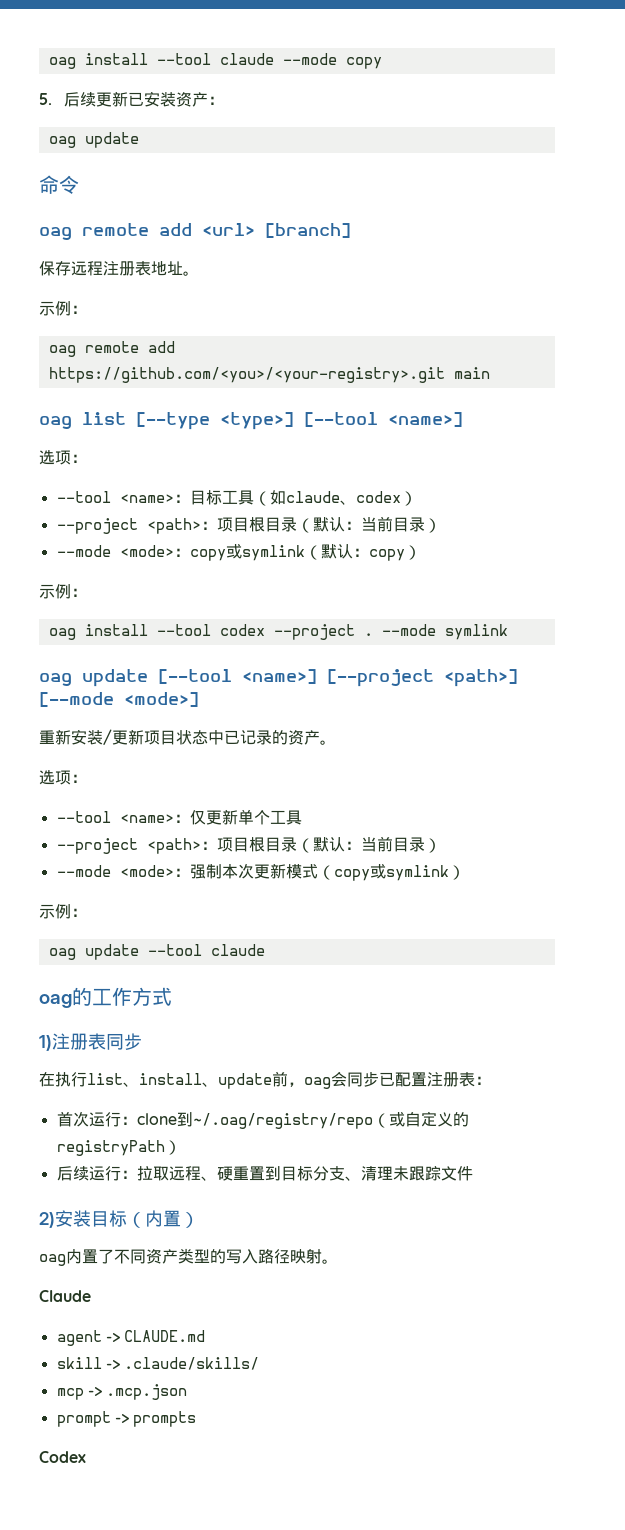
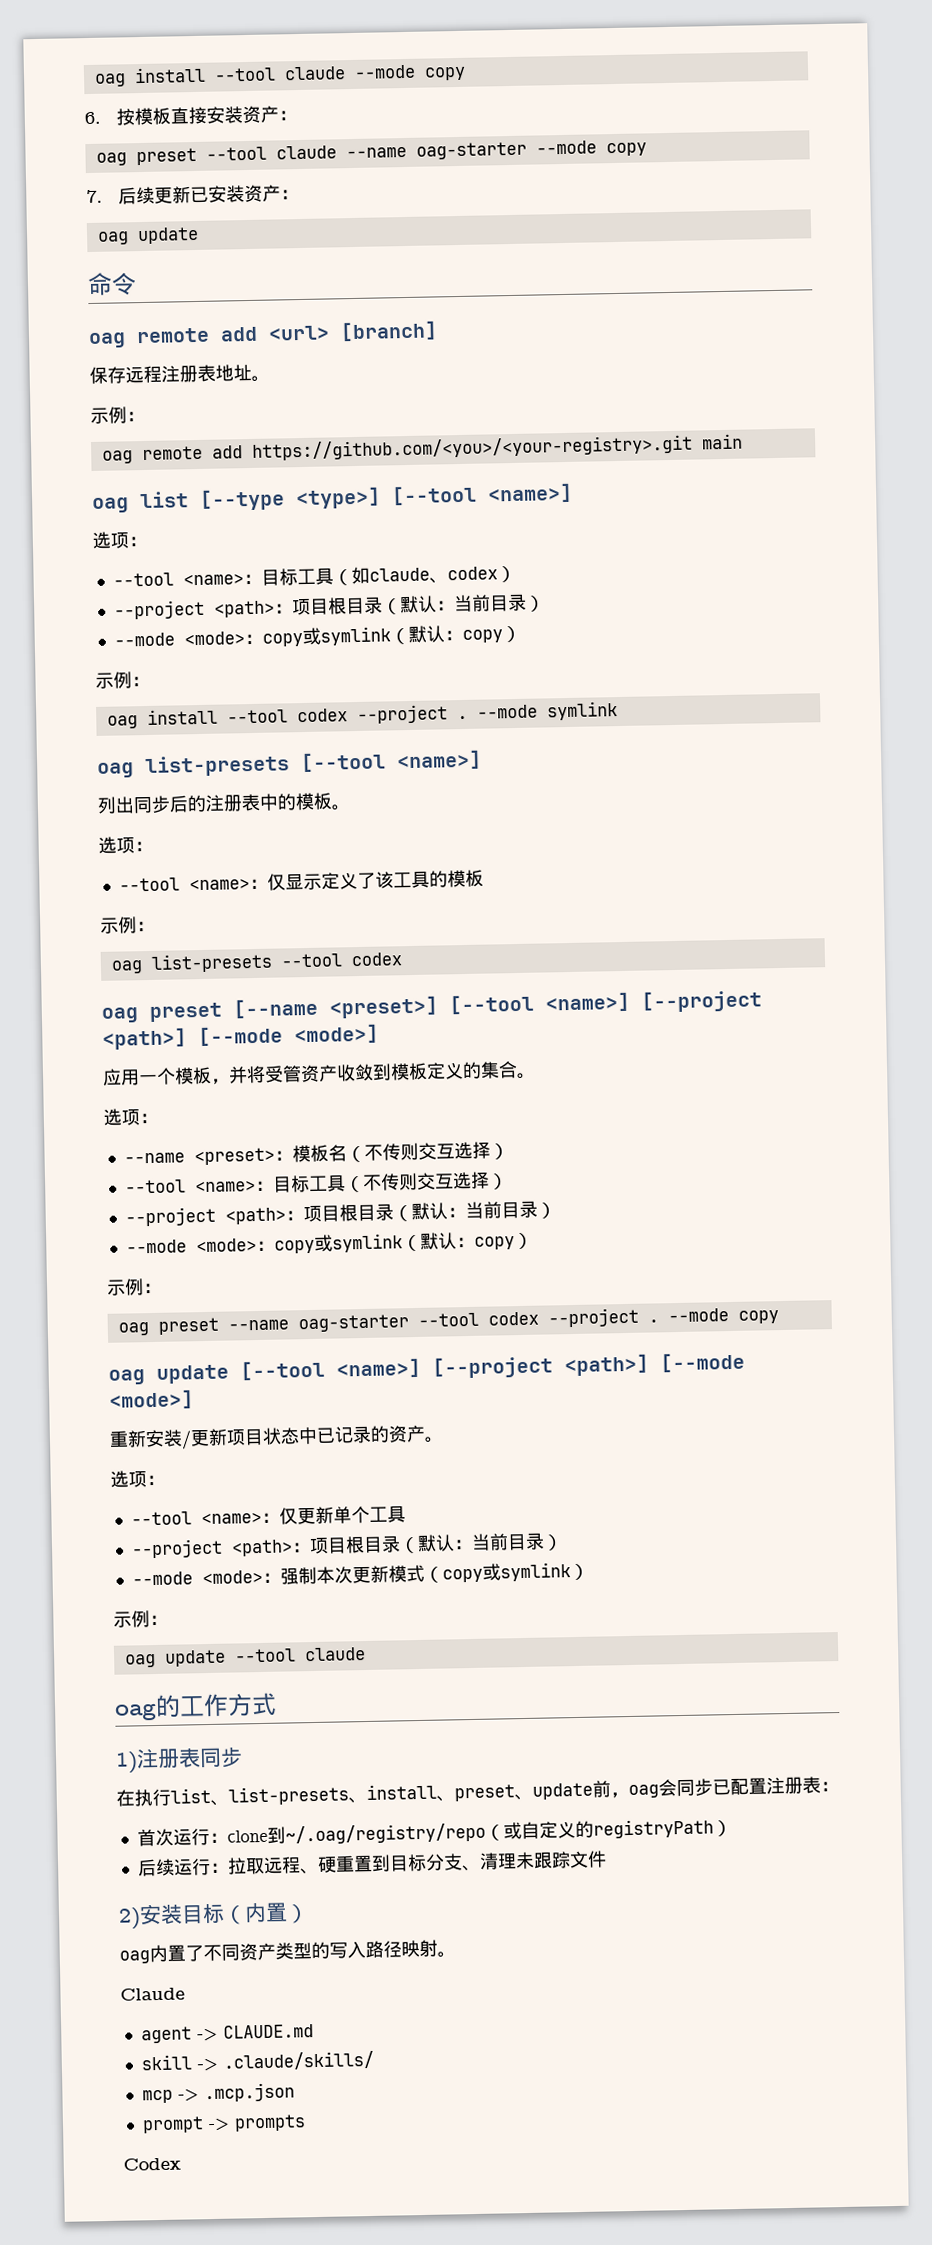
- 5.后续更新已安装资产：
+ 6.按模板直接安装资产：
+ oag preset --tool claude --name oag-starter --mode copy
+ 7.后续更新已安装资产：
+ oag list-presets [--tool <name>]
+ 列出同步后的注册表中的模板。
+ 选项：
+ --tool <name>：仅显示定义了该工具的模板
+ 示例：
+ oag list-presets --tool codex
+ oag preset [--name <preset>] [--tool <name>] [--project <path>] [--mode <mode>]
+ 应用一个模板，并将受管资产收敛到模板定义的集合。
+ 选项：
+ --name <preset>：模板名（不传则交互选择）
+ --tool <name>：目标工具（不传则交互选择）
+ --project <path>：项目根目录（默认：当前目录）
+ --mode <mode>：copy或symlink（默认：copy）
+ 示例：
+ oag preset --name oag-starter --tool codex --project . --mode copy
- 在执行list、install、update前，oag会同步已配置注册表：
+ 在执行list、list-presets、install、preset、update前，oag会同步已配置注册表：

